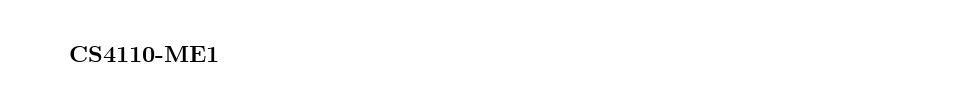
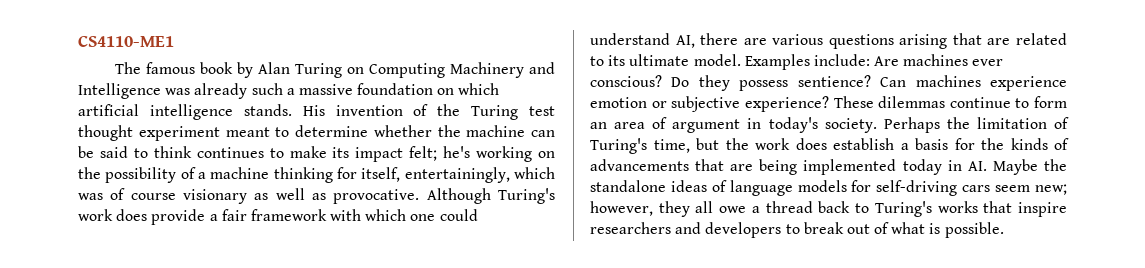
+ The famous book by Alan Turing on Computing Machinery and Intelligence was already such a massive foundation on which artificial intelligence stands. His invention of the Turing test thought experiment meant to determine whether the machine can be said to think continues to make its impact felt; he's working on the possibility of a machine thinking for itself, entertainingly, which was of course visionary as well as provocative. Although Turing's work does provide a fair framework with which one could understand AI, there are various questions arising that are related to its ultimate model. Examples include: Are machines ever conscious? Do they possess sentience? Can machines experience emotion or subjective experience? These dilemmas continue to form an area of argument in today's society. Perhaps the limitation of Turing's time, but the work does establish a basis for the kinds of advancements that are being implemented today in AI. Maybe the standalone ideas of language models for self-driving cars seem new; however, they all owe a thread back to Turing's works that inspire researchers and developers to break out of what is possible.

